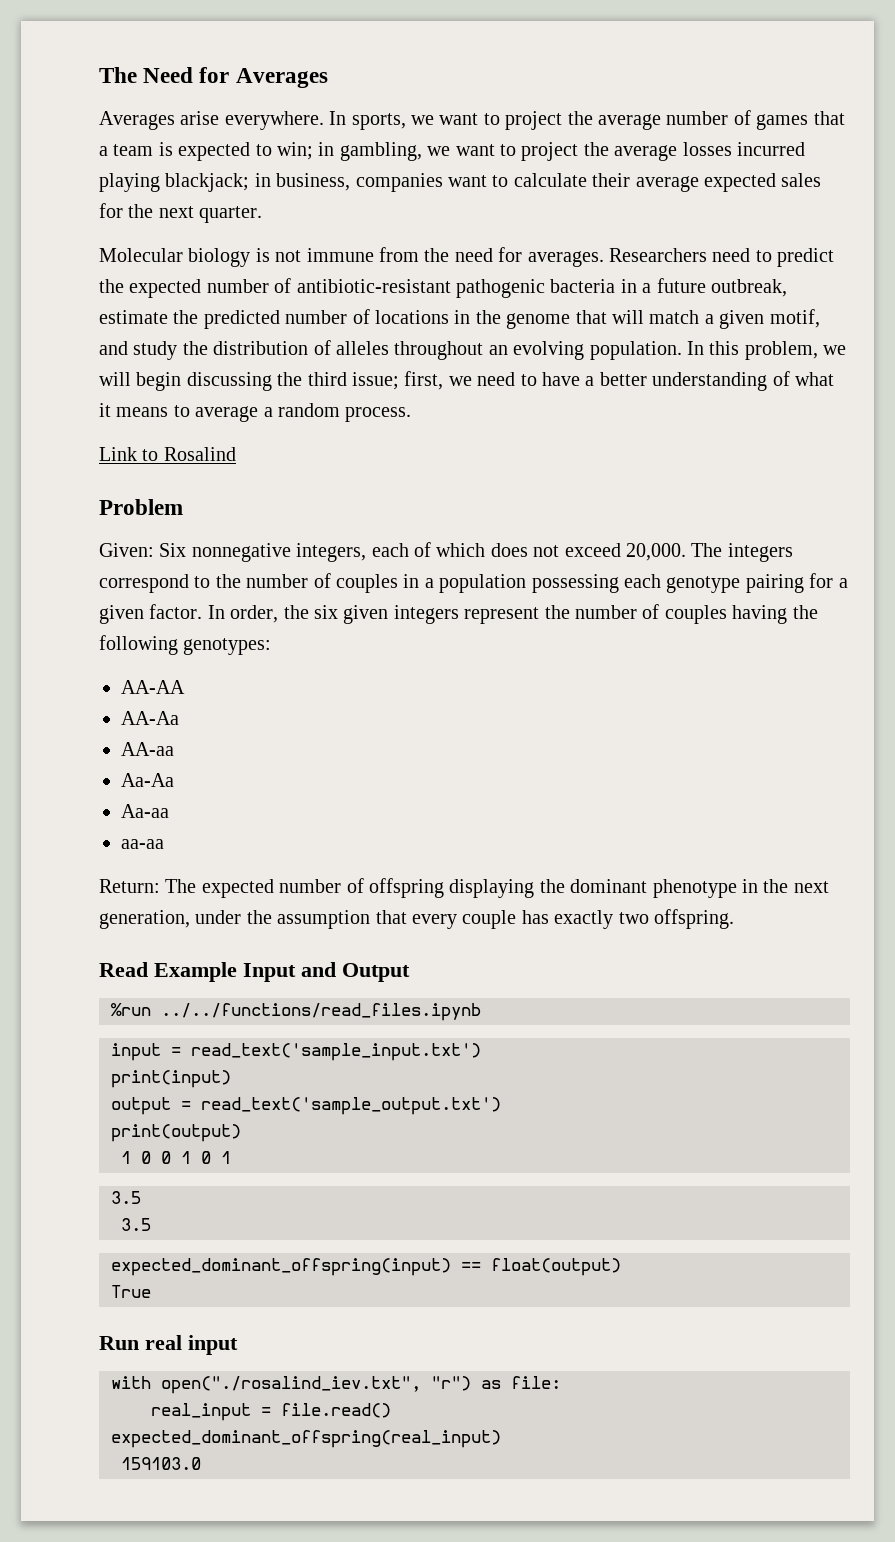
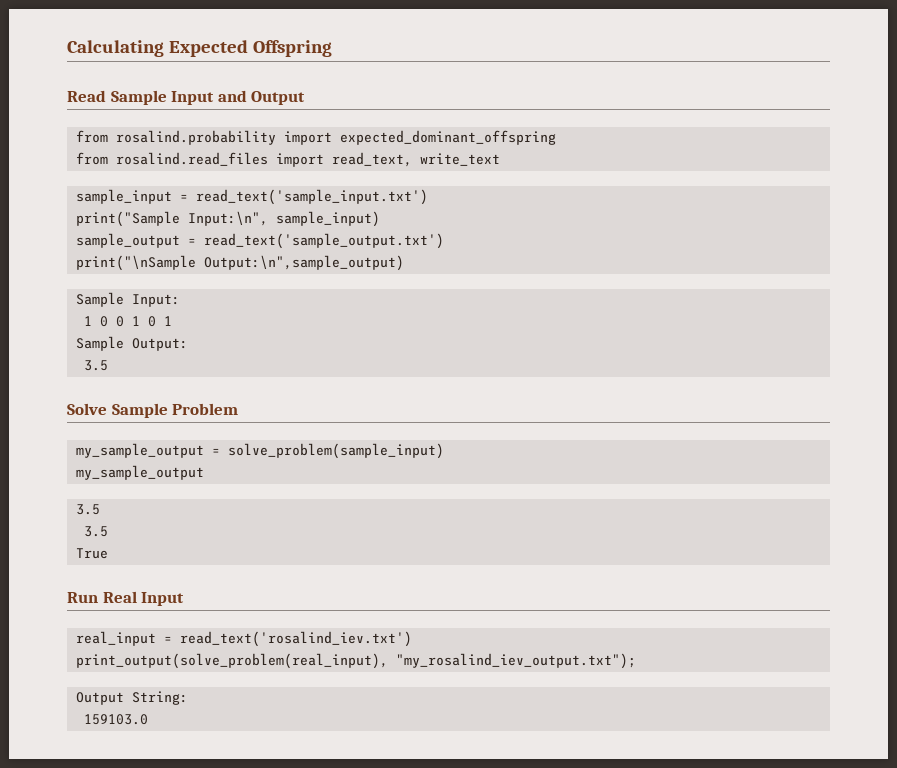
- The Need for Averages
- Averages arise everywhere. In sports, we want to project the average number of games that a team is expected to win; in gambling, we want to project the average losses incurred playing blackjack; in business, companies want to calculate their average expected sales for the next quarter.
- Molecular biology is not immune from the need for averages. Researchers need to predict the expected number of antibiotic-resistant pathogenic bacteria in a future outbreak, estimate the predicted number of locations in the genome that will match a given motif, and study the distribution of alleles throughout an evolving population. In this problem, we will begin discussing the third issue; first, we need to have a better understanding of what it means to average a random process.
- Link to Rosalind
- Problem
- Given: Six nonnegative integers, each of which does not exceed 20,000. The integers correspond to the number of couples in a population possessing each genotype pairing for a given factor. In order, the six given integers represent the number of couples having the following genotypes:
- AA-AA
- AA-Aa
- AA-aa
- Aa-Aa
- Aa-aa
- aa-aa
- Return: The expected number of offspring displaying the dominant phenotype in the next generation, under the assumption that every couple has exactly two offspring.
+ Calculating Expected Offspring
- Read Example Input and Output
+ Read Sample Input and Output
- %run ../../functions/read_files.ipynb
- input = read_text('sample_input.txt')
- print(input)
- output = read_text('sample_output.txt')
- print(output)
+ from rosalind.probability import expected_dominant_offspring
+ from rosalind.read_files import read_text, write_text
+ sample_input = read_text('sample_input.txt')
+ print("Sample Input:\n", sample_input)
+ sample_output = read_text('sample_output.txt')
+ print("\nSample Output:\n",sample_output)
+ Sample Input:
+ Sample Output:
+ 3.5
+ Solve Sample Problem
+ my_sample_output = solve_problem(sample_input)
+ my_sample_output
- expected_dominant_offspring(input) == float(output)
- Run real input
- with open("./rosalind_iev.txt", "r") as file:
- real_input = file.read()
- expected_dominant_offspring(real_input)
+ Run Real Input
+ real_input = read_text('rosalind_iev.txt')
+ print_output(solve_problem(real_input), "my_rosalind_iev_output.txt");
+ Output String:

